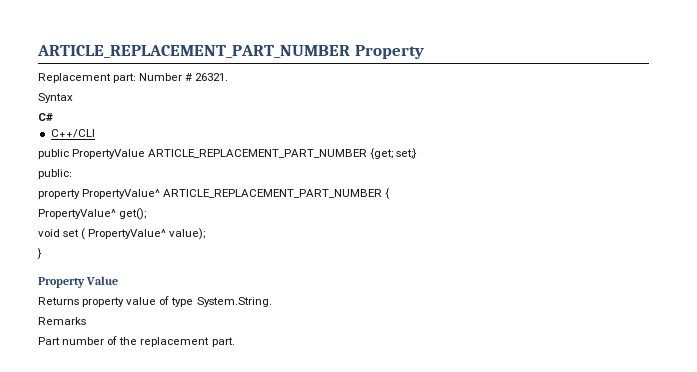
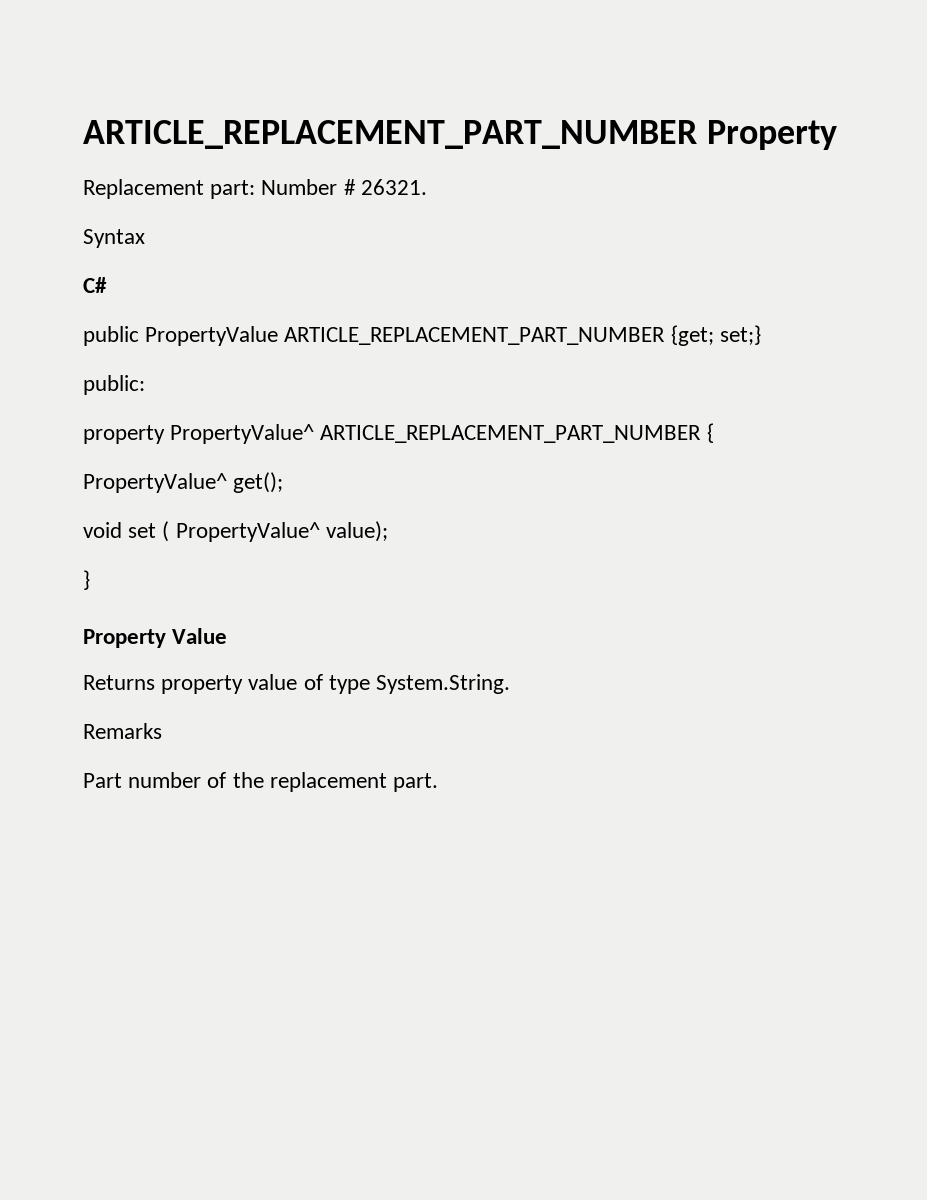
- C++/CLI

